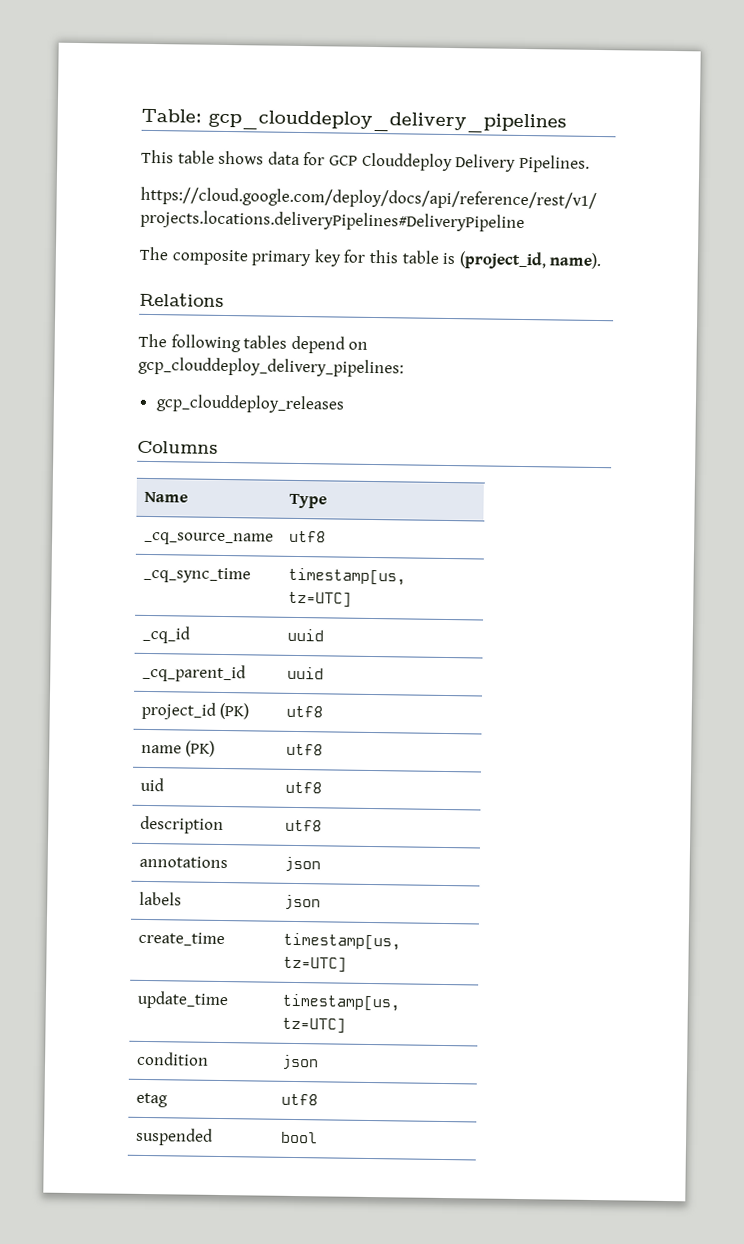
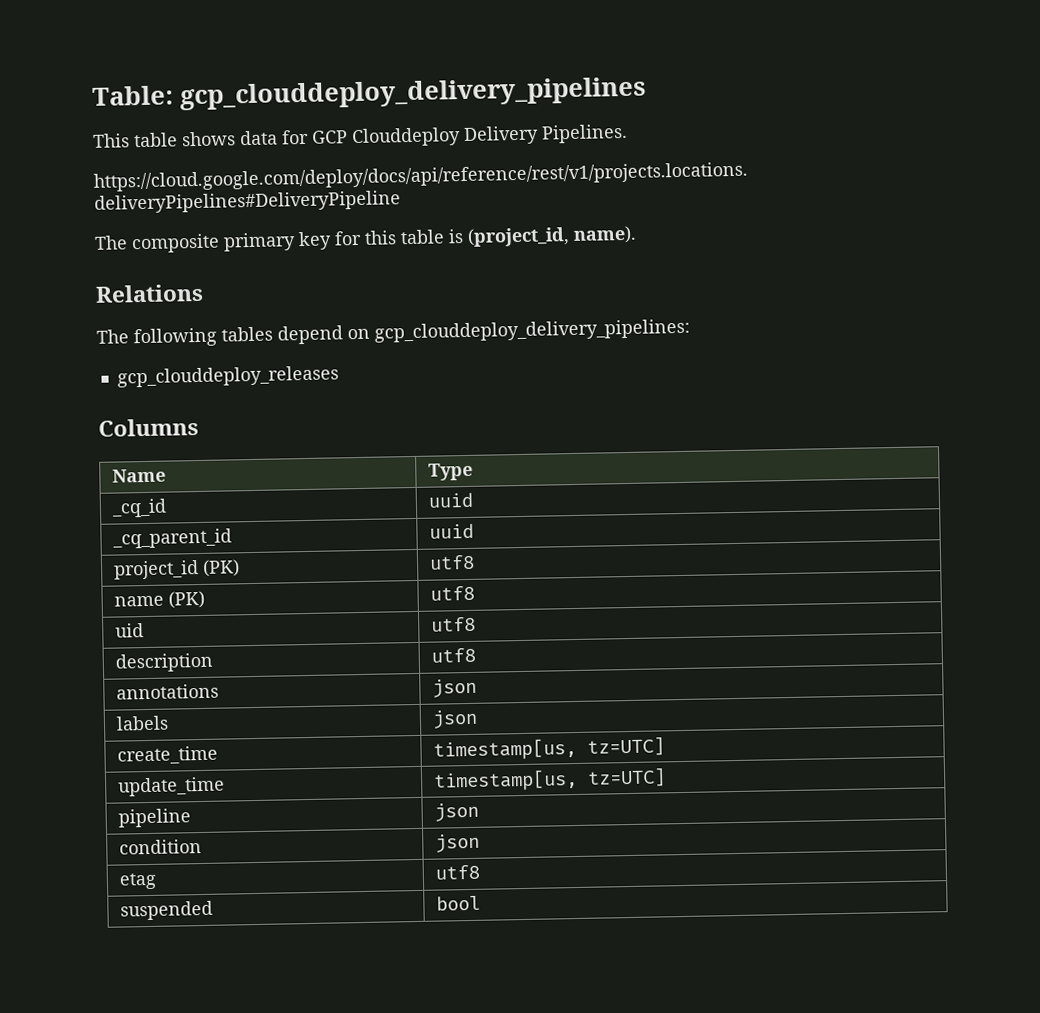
- _cq_source_name | utf8
- _cq_sync_time | timestamp[us, tz=UTC]
+ pipeline | json

